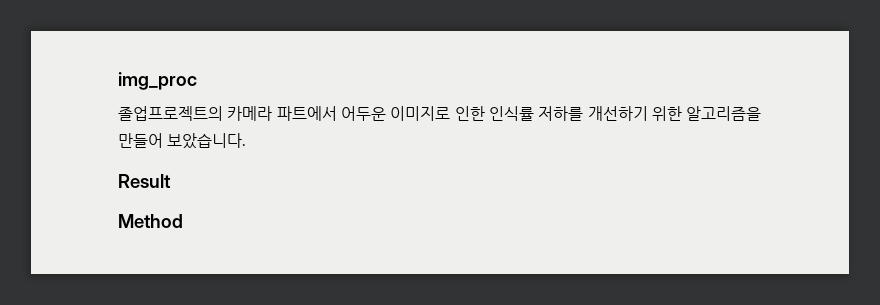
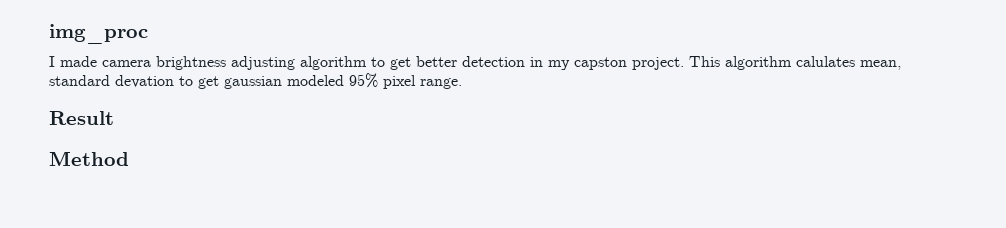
- 졸업프로젝트의 카메라 파트에서 어두운 이미지로 인한 인식률 저하를 개선하기 위한 알고리즘을 만들어 보았습니다.
+ I made camera brightness adjusting algorithm to get better detection in my capston project. This algorithm calulates mean, standard devation to get gaussian modeled 95% pixel range.

